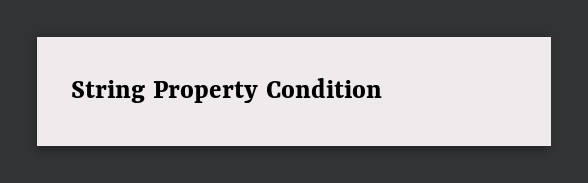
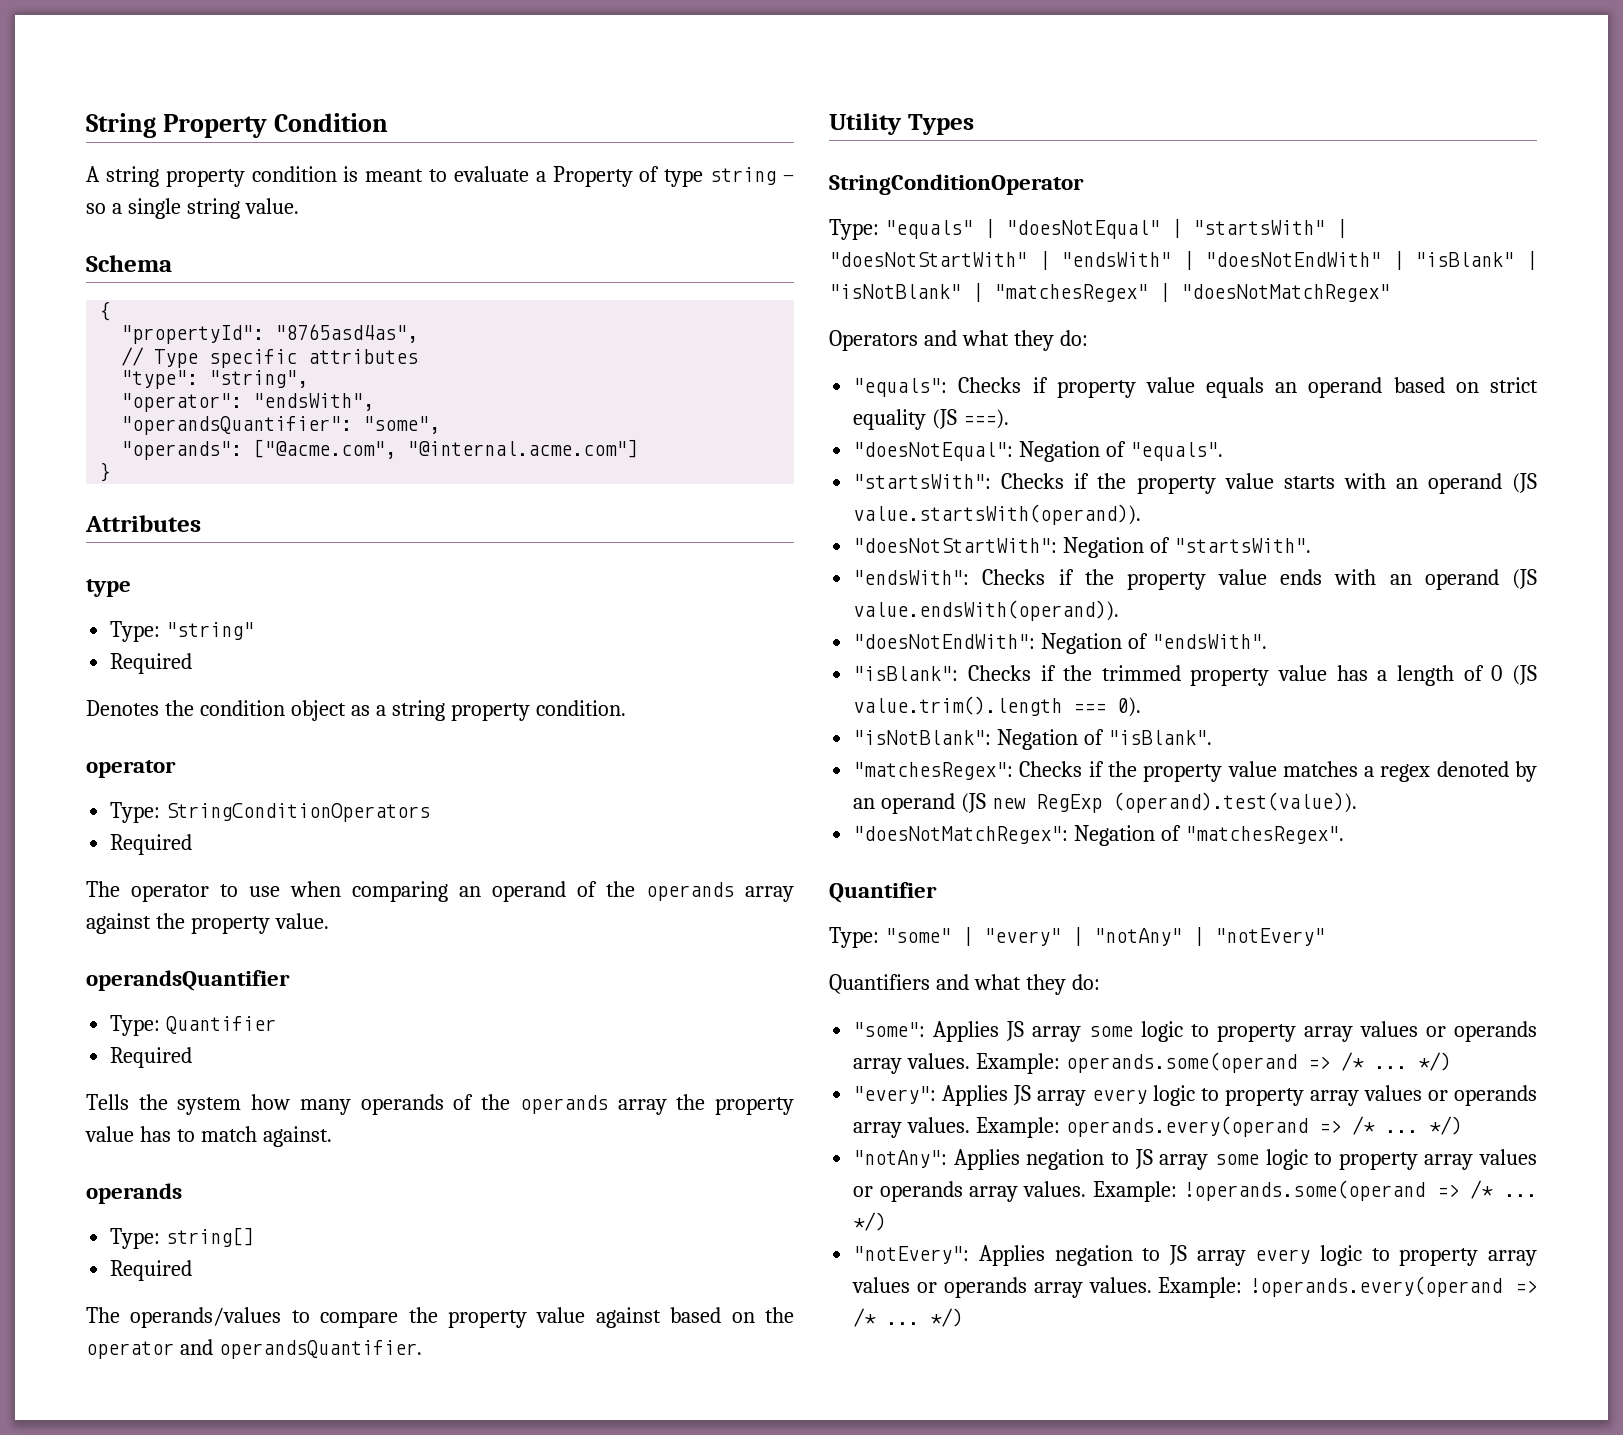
+ A string property condition is meant to evaluate a Property of type string – so a single string value.
+ Schema
+ {
+ "propertyId": "8765asd4as",
+ // Type specific attributes
+ "type": "string",
+ "operator": "endsWith",
+ "operandsQuantifier": "some",
+ "operands": ["@acme.com", "@internal.acme.com"]
+ }
+ Attributes
+ type
+ Type: "string"
+ Required
+ Denotes the condition object as a string property condition.
+ operator
+ Type: StringConditionOperators
+ Required
+ The operator to use when comparing an operand of the operands array against the property value.
+ operandsQuantifier
+ Type: Quantifier
+ Required
+ Tells the system how many operands of the operands array the property value has to match against.
+ operands
+ Type: string[]
+ Required
+ The operands/values to compare the property value against based on the operator and operandsQuantifier.
+ Utility Types
+ StringConditionOperator
+ Type: "equals" | "doesNotEqual" | "startsWith" | "doesNotStartWith" | "endsWith" | "doesNotEndWith" | "isBlank" | "isNotBlank" | "matchesRegex" | "doesNotMatchRegex"
+ Operators and what they do:
+ "equals": Checks if property value equals an operand based on strict equality (JS ===).
+ "doesNotEqual": Negation of "equals".
+ "startsWith": Checks if the property value starts with an operand (JS value.startsWith(operand)).
+ "doesNotStartWith": Negation of "startsWith".
+ "endsWith": Checks if the property value ends with an operand (JS value.endsWith(operand)).
+ "doesNotEndWith": Negation of "endsWith".
+ "isBlank": Checks if the trimmed property value has a length of 0 (JS value.trim().length === 0).
+ "isNotBlank": Negation of "isBlank".
+ "matchesRegex": Checks if the property value matches a regex denoted by an operand (JS new RegExp (operand).test(value)).
+ "doesNotMatchRegex": Negation of "matchesRegex".
+ Quantifier
+ Type: "some" | "every" | "notAny" | "notEvery"
+ Quantifiers and what they do:
+ "some": Applies JS array some logic to property array values or operands array values. Example: operands.some(operand => /* ... */)
+ "every": Applies JS array every logic to property array values or operands array values. Example: operands.every(operand => /* ... */)
+ "notAny": Applies negation to JS array some logic to property array values or operands array values. Example: !operands.some(operand => /* ... */)
+ "notEvery": Applies negation to JS array every logic to property array values or operands array values. Example: !operands.every(operand => /* ... */)

